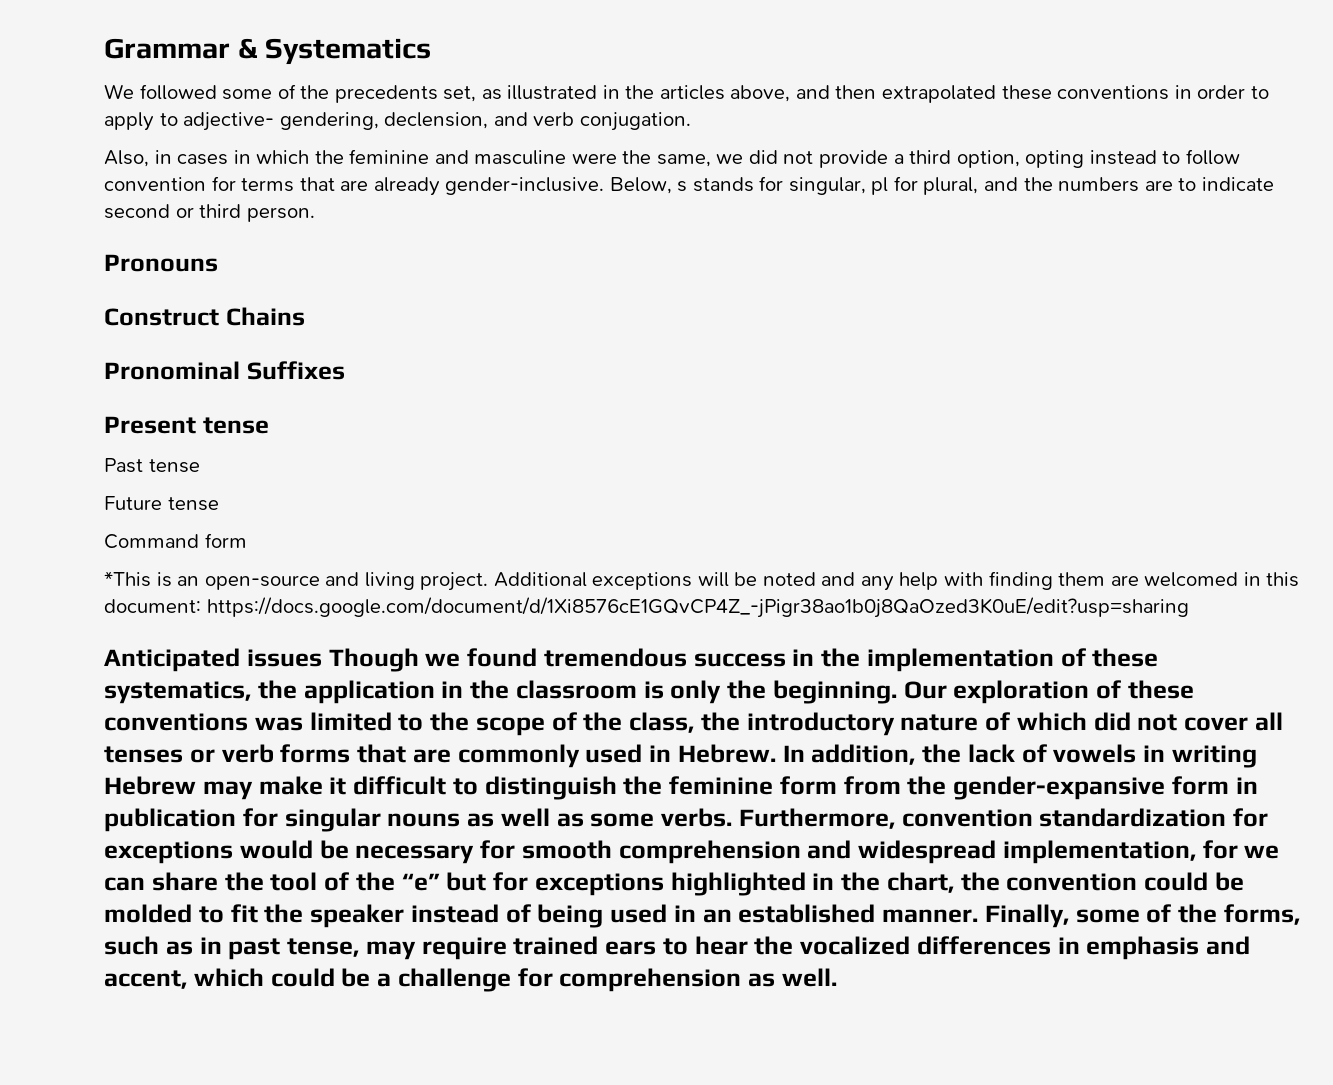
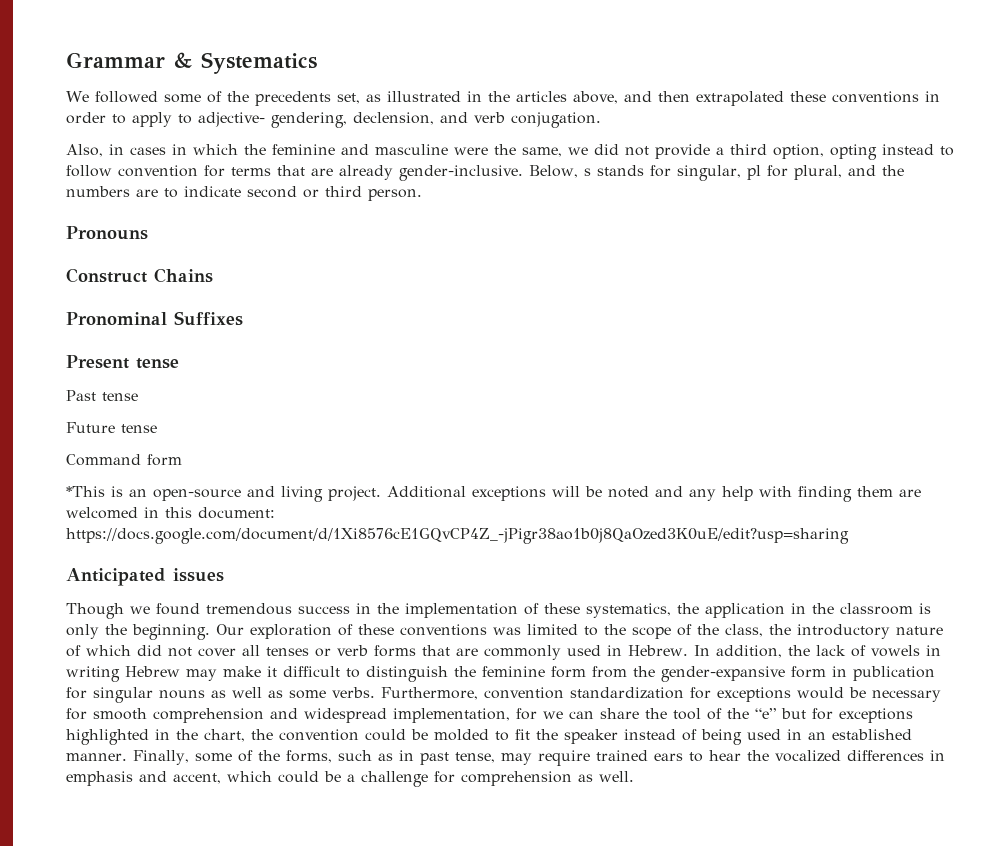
- Anticipated issues Though we found tremendous success in the implementation of these systematics, the application in the classroom is only the beginning.
+ Anticipated issues
+ Though we found tremendous success in the implementation of these systematics, the application in the classroom is only the beginning.

